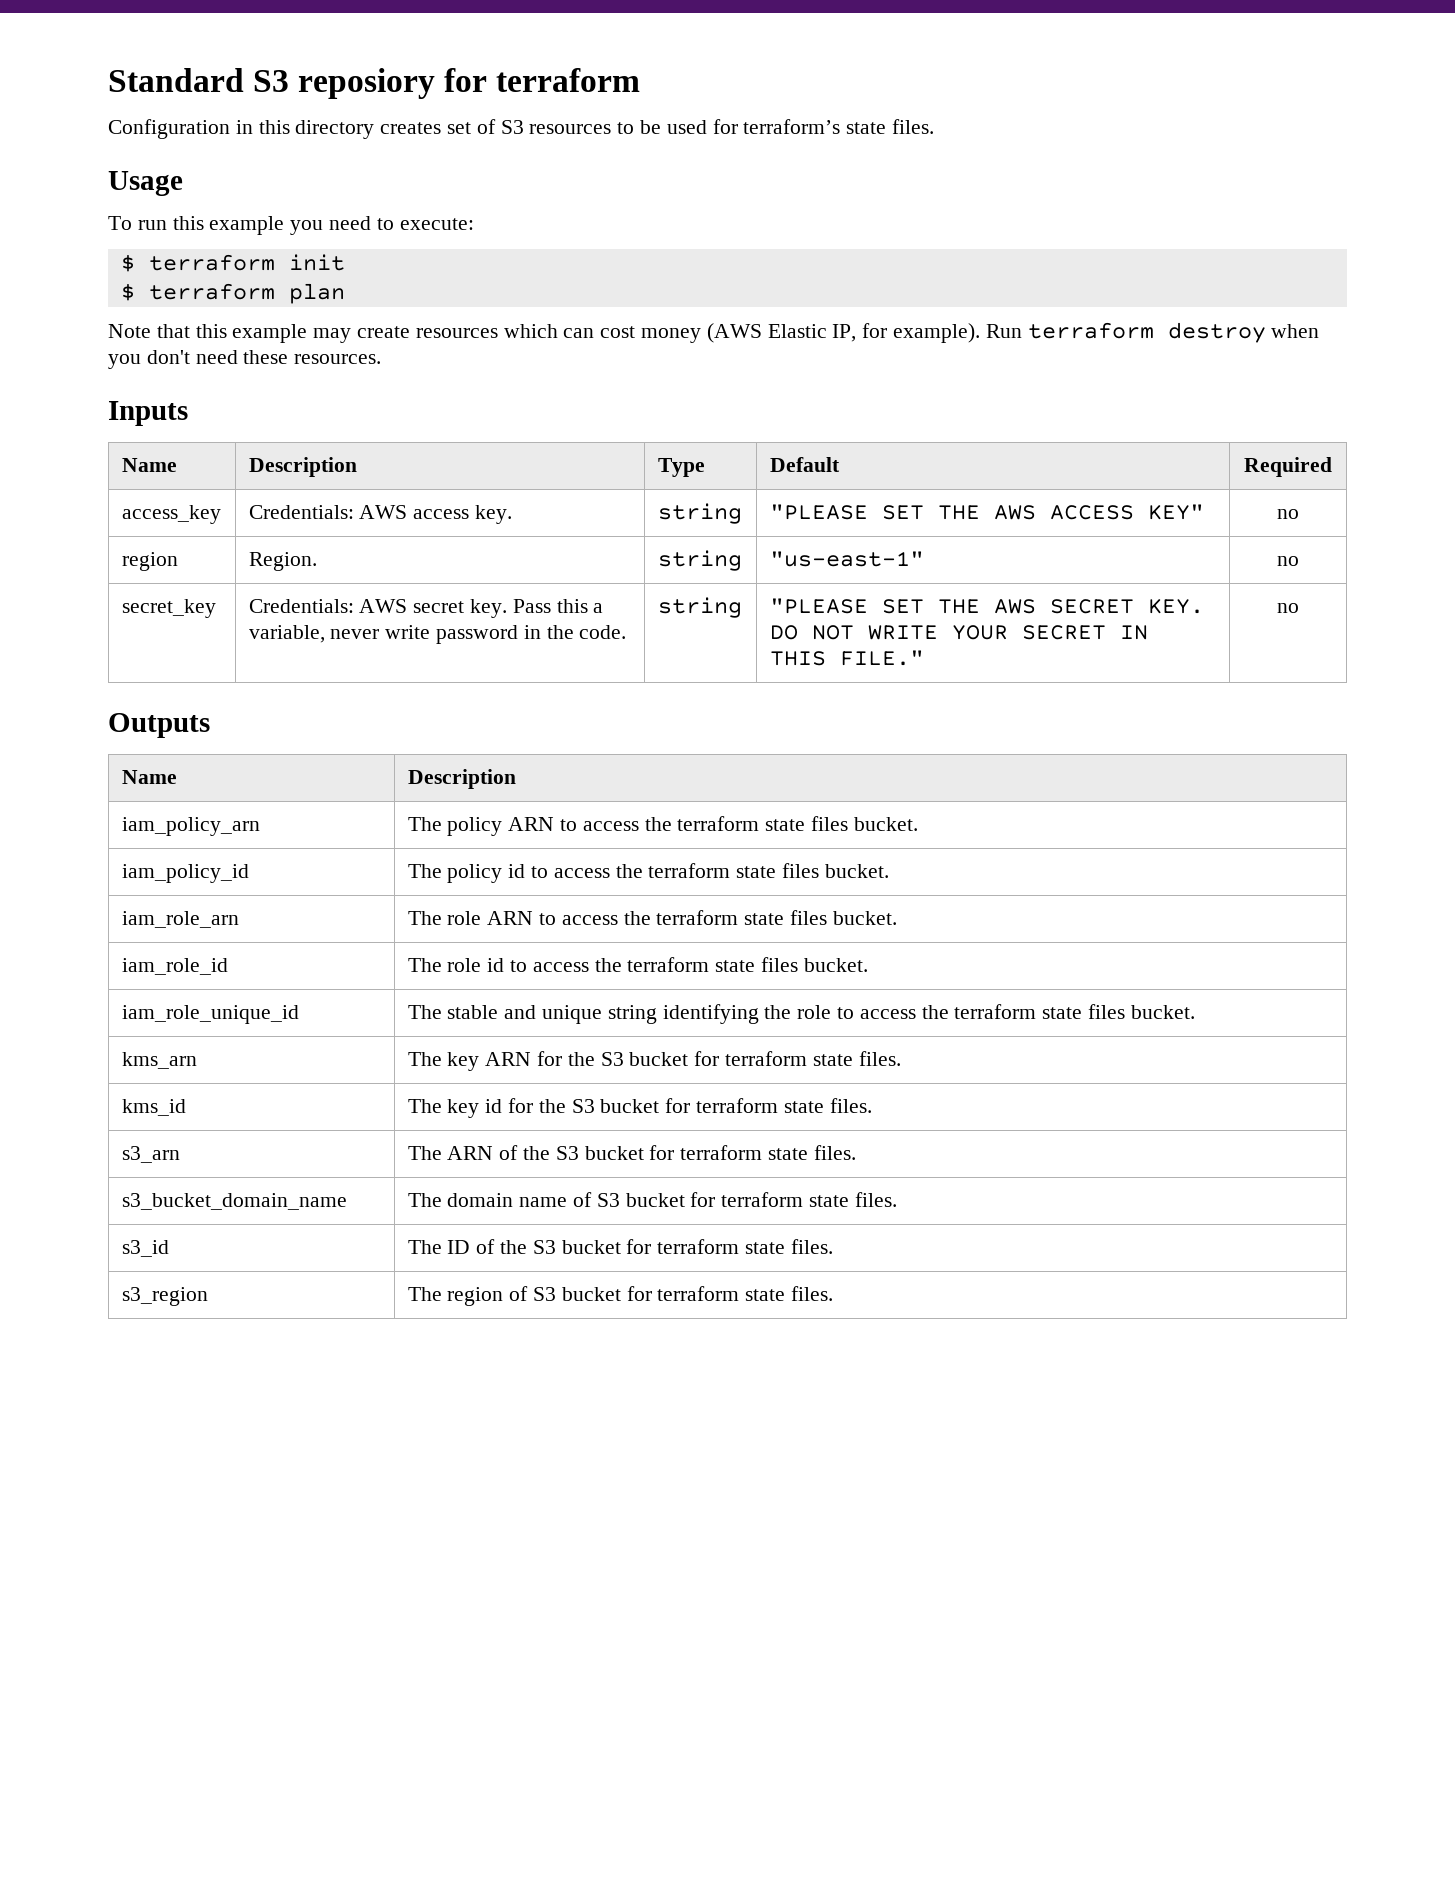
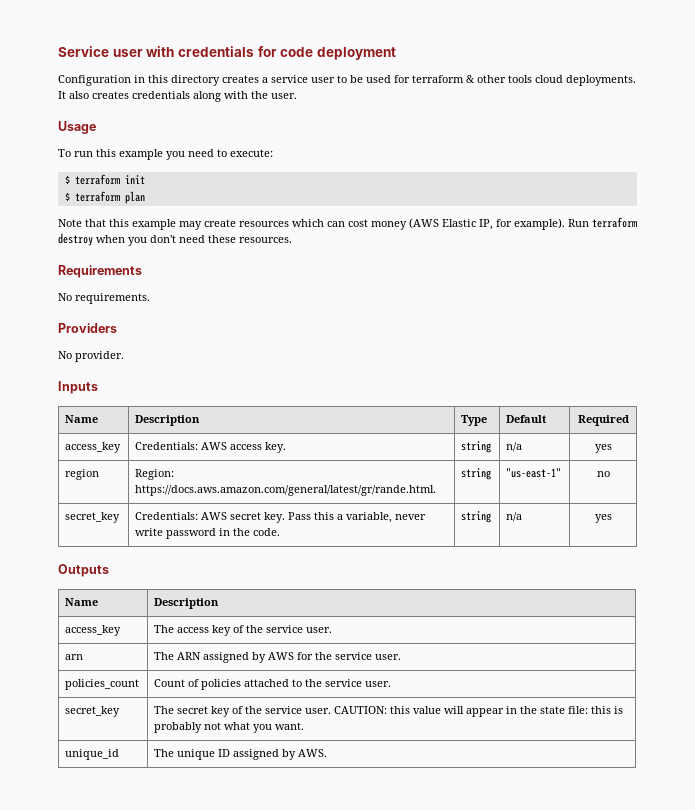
- Standard S3 reposiory for terraform
+ Service user with credentials for code deployment
- Configuration in this directory creates set of S3 resources to be used for terraform’s state files.
+ Configuration in this directory creates a service user to be used for terraform & other tools cloud deployments. It also creates credentials along with the user.
+ Requirements
+ No requirements.
+ Providers
+ No provider.
- access_key | Credentials: AWS access key. | string | "PLEASE SET THE AWS ACCESS KEY" | no
+ access_key | Credentials: AWS access key. | string | n/a | yes
- region | Region. | string | "us-east-1" | no
+ region | Region: https://docs.aws.amazon.com/general/latest/gr/rande.html. | string | "us-east-1" | no
- secret_key | Credentials: AWS secret key. Pass this a variable, never write password in the code. | string | "PLEASE SET THE AWS SECRET KEY. DO NOT WRITE YOUR SECRET IN THIS FILE." | no
+ secret_key | Credentials: AWS secret key. Pass this a variable, never write password in the code. | string | n/a | yes
- iam_policy_arn | The policy ARN to access the terraform state files bucket.
- iam_policy_id | The policy id to access the terraform state files bucket.
- iam_role_arn | The role ARN to access the terraform state files bucket.
- iam_role_id | The role id to access the terraform state files bucket.
- iam_role_unique_id | The stable and unique string identifying the role to access the terraform state files bucket.
- kms_arn | The key ARN for the S3 bucket for terraform state files.
- kms_id | The key id for the S3 bucket for terraform state files.
- s3_arn | The ARN of the S3 bucket for terraform state files.
- s3_bucket_domain_name | The domain name of S3 bucket for terraform state files.
- s3_id | The ID of the S3 bucket for terraform state files.
- s3_region | The region of S3 bucket for terraform state files.
+ access_key | The access key of the service user.
+ arn | The ARN assigned by AWS for the service user.
+ policies_count | Count of policies attached to the service user.
+ secret_key | The secret key of the service user. CAUTION: this value will appear in the state file: this is probably not what you want.
+ unique_id | The unique ID assigned by AWS.

